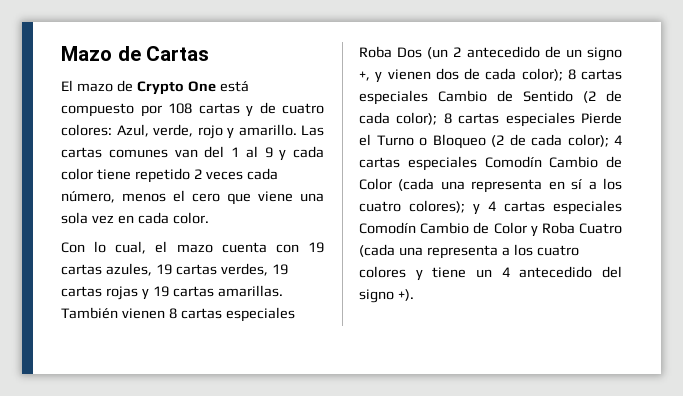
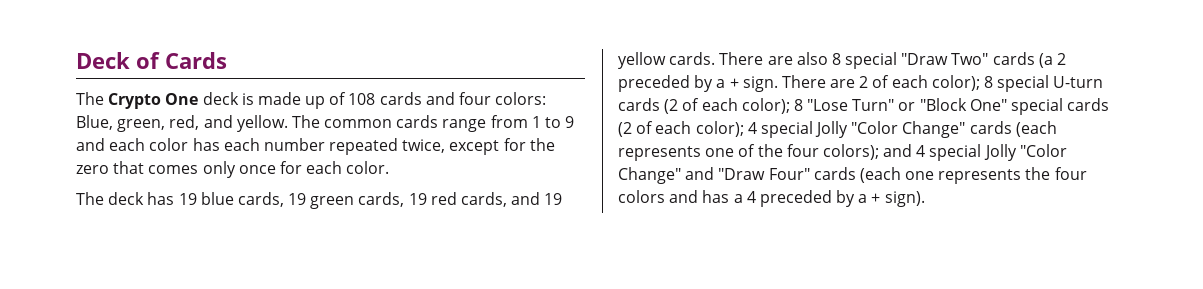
- Mazo de Cartas
- El mazo de Crypto One está compuesto por 108 cartas y de cuatro colores: Azul, verde, rojo y amarillo. Las cartas comunes van del 1 al 9 y cada color tiene repetido 2 veces cada número, menos el cero que viene una sola vez en cada color.
- Con lo cual, el mazo cuenta con 19 cartas azules, 19 cartas verdes, 19 cartas rojas y 19 cartas amarillas. También vienen 8 cartas especiales Roba Dos (un 2 antecedido de un signo +, y vienen dos de cada color); 8 cartas especiales Cambio de Sentido (2 de cada color); 8 cartas especiales Pierde el Turno o Bloqueo (2 de cada color); 4 cartas especiales Comodín Cambio de Color (cada una representa en sí a los cuatro colores); y 4 cartas especiales Comodín Cambio de Color y Roba Cuatro (cada una representa a los cuatro colores y tiene un 4 antecedido del signo +).
+ Deck of Cards
+ The Crypto One deck is made up of 108 cards and four colors: Blue, green, red, and yellow. The common cards range from 1 to 9 and each color has each number repeated twice, except for the zero that comes only once for each color.
+ The deck has 19 blue cards, 19 green cards, 19 red cards, and 19 yellow cards. There are also 8 special "Draw Two" cards (a 2 preceded by a + sign. There are 2 of each color); 8 special U-turn cards (2 of each color); 8 "Lose Turn" or "Block One" special cards (2 of each color); 4 special Jolly "Color Change" cards (each represents one of the four colors); and 4 special Jolly "Color Change" and "Draw Four" cards (each one represents the four colors and has a 4 preceded by a + sign).

